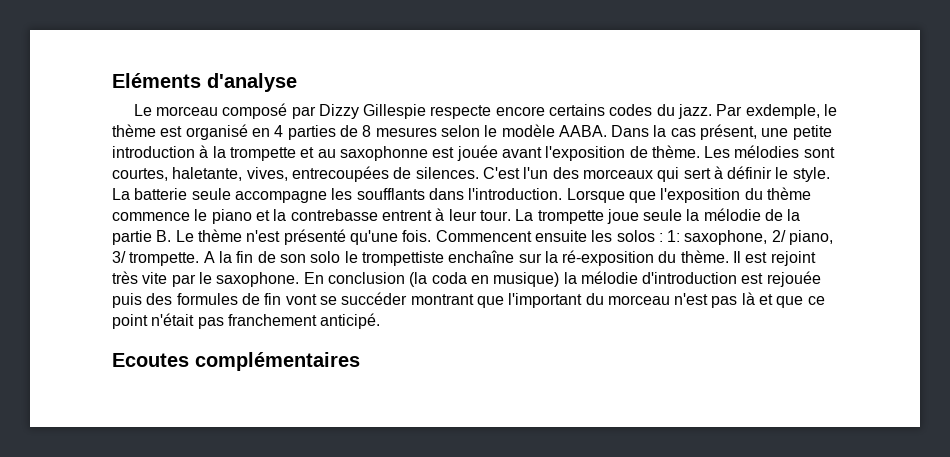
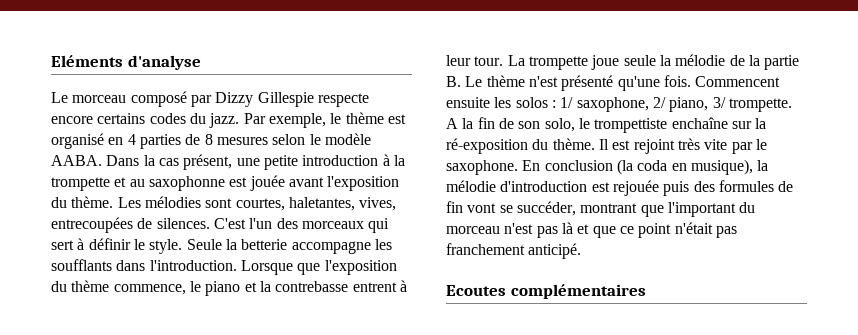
- Par exdemple, le thème est organisé en 4 parties de 8 mesures selon le modèle AABA.
+ Par exemple, le thème est organisé en 4 parties de 8 mesures selon le modèle AABA.
- Dans la cas présent, une petite introduction à la trompette et au saxophonne est jouée avant l'exposition de thème.
+ Dans la cas présent, une petite introduction à la trompette et au saxophonne est jouée avant l'exposition du thème.
- Les mélodies sont courtes, haletante, vives, entrecoupées de silences.
+ Les mélodies sont courtes, haletantes, vives, entrecoupées de silences.
- La batterie seule accompagne les soufflants dans l'introduction.
+ Seule la betterie accompagne les soufflants dans l'introduction.
- Lorsque que l'exposition du thème commence le piano et la contrebasse entrent à leur tour.
+ Lorsque que l'exposition du thème commence, le piano et la contrebasse entrent à leur tour.
- Commencent ensuite les solos : 1: saxophone, 2/ piano, 3/ trompette.
+ Commencent ensuite les solos : 1/ saxophone, 2/ piano, 3/ trompette.
- A la fin de son solo le trompettiste enchaîne sur la ré-exposition du thème.
+ A la fin de son solo, le trompettiste enchaîne sur la ré-exposition du thème.
- En conclusion (la coda en musique) la mélodie d'introduction est rejouée puis des formules de fin vont se succéder montrant que l'important du morceau n'est pas là et que ce point n'était pas franchement anticipé.
+ En conclusion (la coda en musique), la mélodie d'introduction est rejouée puis des formules de fin vont se succéder, montrant que l'important du morceau n'est pas là et que ce point n'était pas franchement anticipé.

